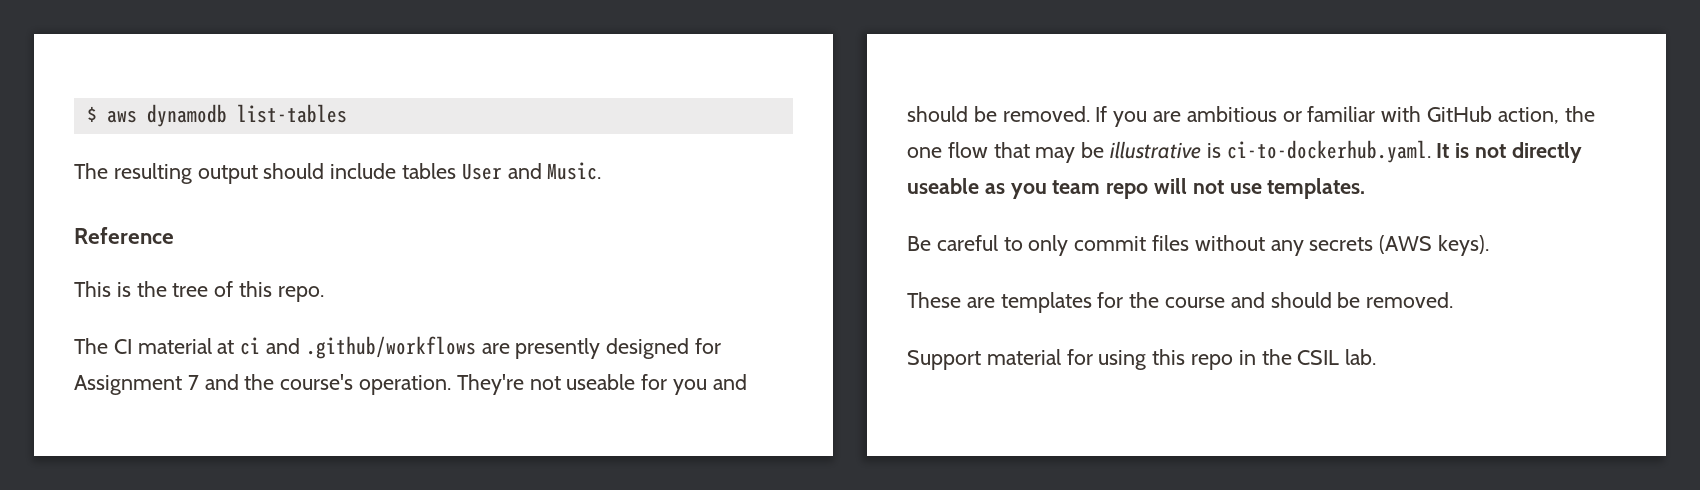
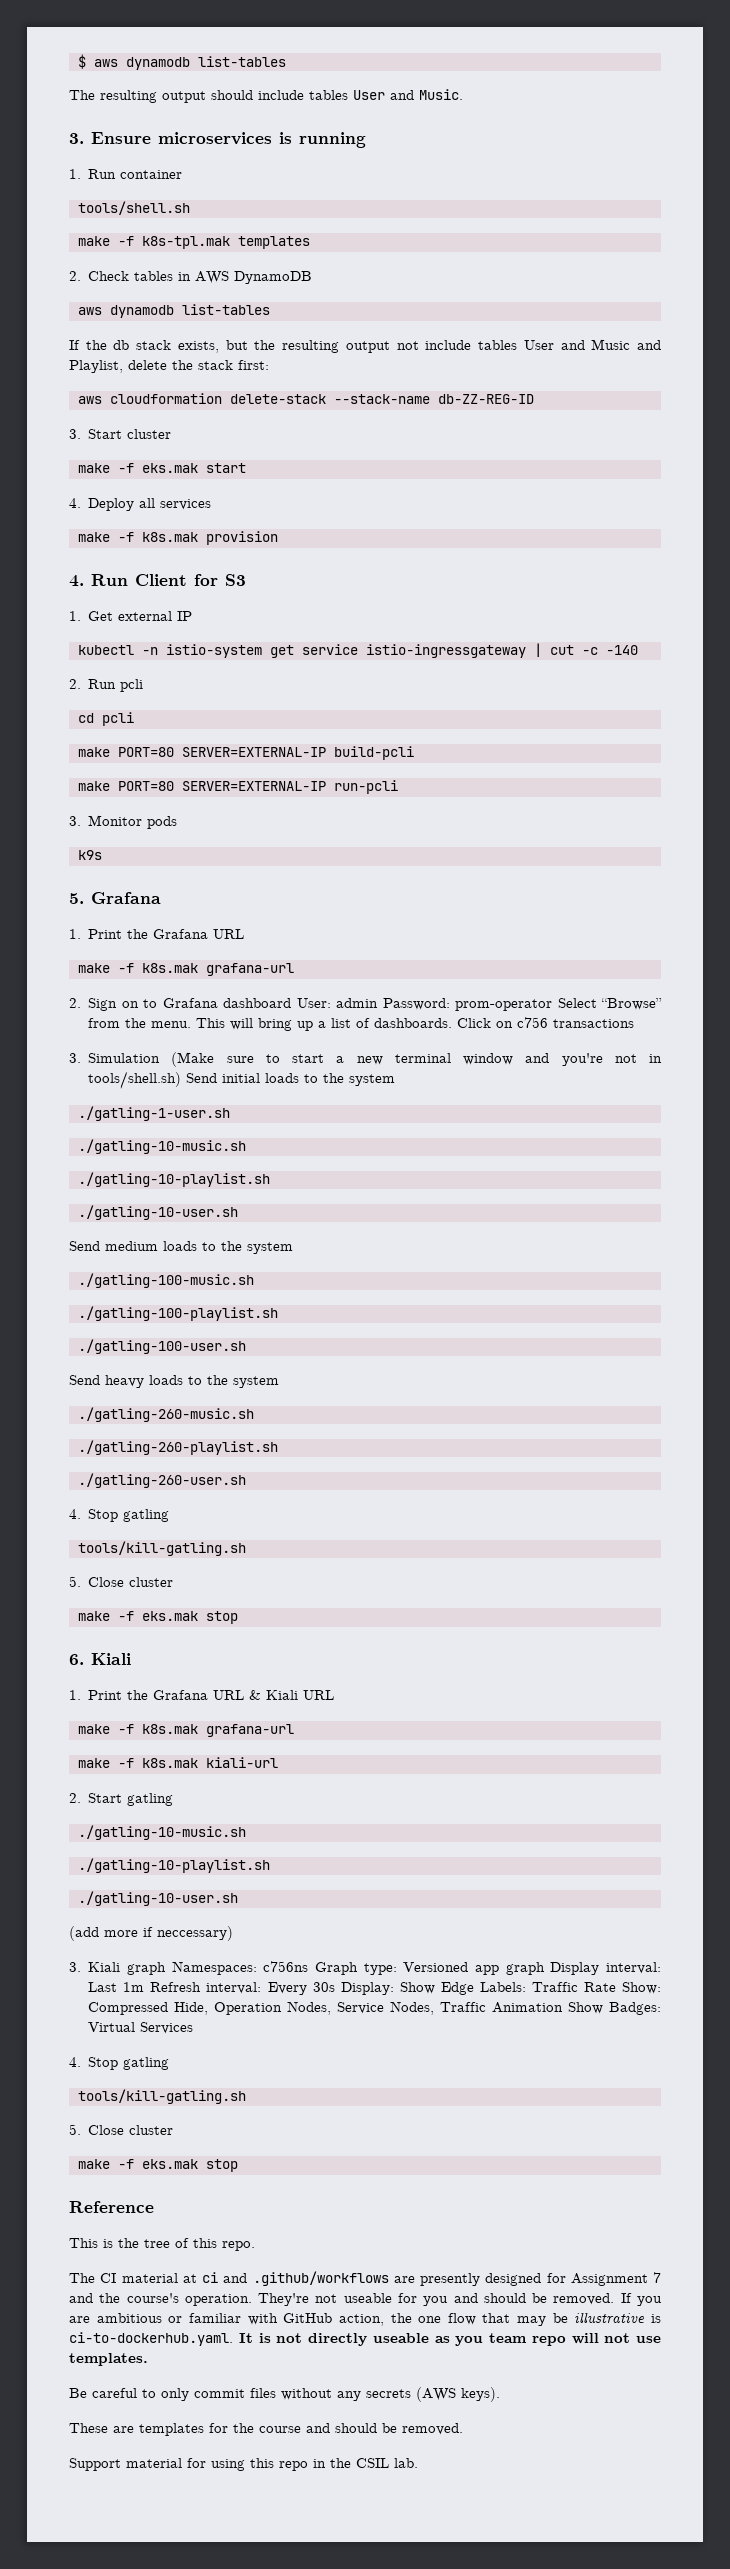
+ 3. Ensure microservices is running
+ 1. Run container
+ tools/shell.sh
+ make -f k8s-tpl.mak templates
+ 2. Check tables in AWS DynamoDB
+ aws dynamodb list-tables
+ If the db stack exists, but the resulting output not include tables User and Music and Playlist, delete the stack first:
+ aws cloudformation delete-stack --stack-name db-ZZ-REG-ID
+ 3. Start cluster
+ make -f eks.mak start
+ 4. Deploy all services
+ make -f k8s.mak provision
+ 4. Run Client for S3
+ 1. Get external IP
+ kubectl -n istio-system get service istio-ingressgateway | cut -c -140
+ 2. Run pcli
+ cd pcli
+ make PORT=80 SERVER=EXTERNAL-IP build-pcli
+ make PORT=80 SERVER=EXTERNAL-IP run-pcli
+ 3. Monitor pods
+ k9s
+ 5. Grafana
+ 1. Print the Grafana URL
+ make -f k8s.mak grafana-url
+ 2. Sign on to Grafana dashboard User: admin Password: prom-operator Select “Browse” from the menu. This will bring up a list of dashboards. Click on c756 transactions
+ 3. Simulation (Make sure to start a new terminal window and you're not in tools/shell.sh) Send initial loads to the system
+ ./gatling-1-user.sh
+ ./gatling-10-music.sh
+ ./gatling-10-playlist.sh
+ ./gatling-10-user.sh
+ Send medium loads to the system
+ ./gatling-100-music.sh
+ ./gatling-100-playlist.sh
+ ./gatling-100-user.sh
+ Send heavy loads to the system
+ ./gatling-260-music.sh
+ ./gatling-260-playlist.sh
+ ./gatling-260-user.sh
+ 4. Stop gatling
+ tools/kill-gatling.sh
+ 5. Close cluster
+ make -f eks.mak stop
+ 6. Kiali
+ 1. Print the Grafana URL & Kiali URL
+ make -f k8s.mak grafana-url
+ make -f k8s.mak kiali-url
+ 2. Start gatling
+ ./gatling-10-music.sh
+ ./gatling-10-playlist.sh
+ ./gatling-10-user.sh
+ (add more if neccessary)
+ 3. Kiali graph Namespaces: c756ns Graph type: Versioned app graph Display interval: Last 1m Refresh interval: Every 30s Display: Show Edge Labels: Traffic Rate Show: Compressed Hide, Operation Nodes, Service Nodes, Traffic Animation Show Badges: Virtual Services
+ 4. Stop gatling
+ tools/kill-gatling.sh
+ 5. Close cluster
+ make -f eks.mak stop

